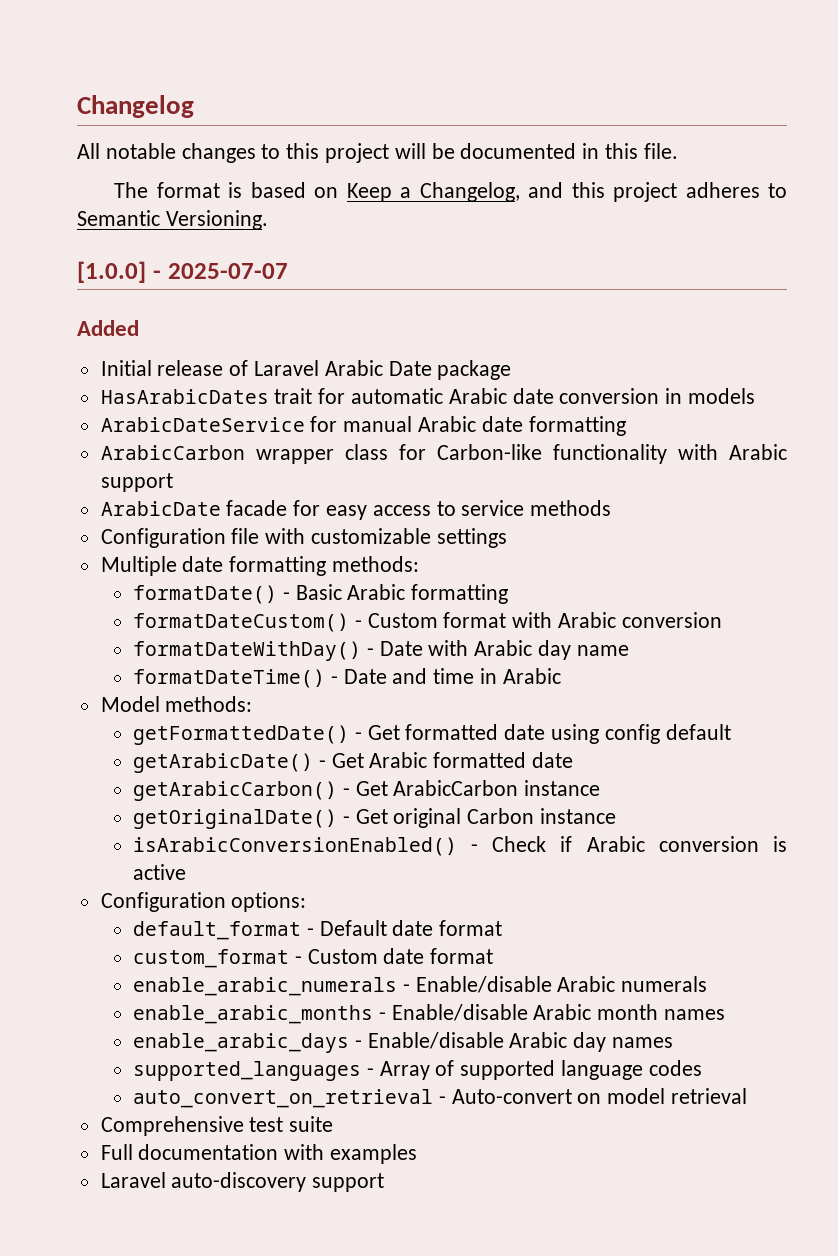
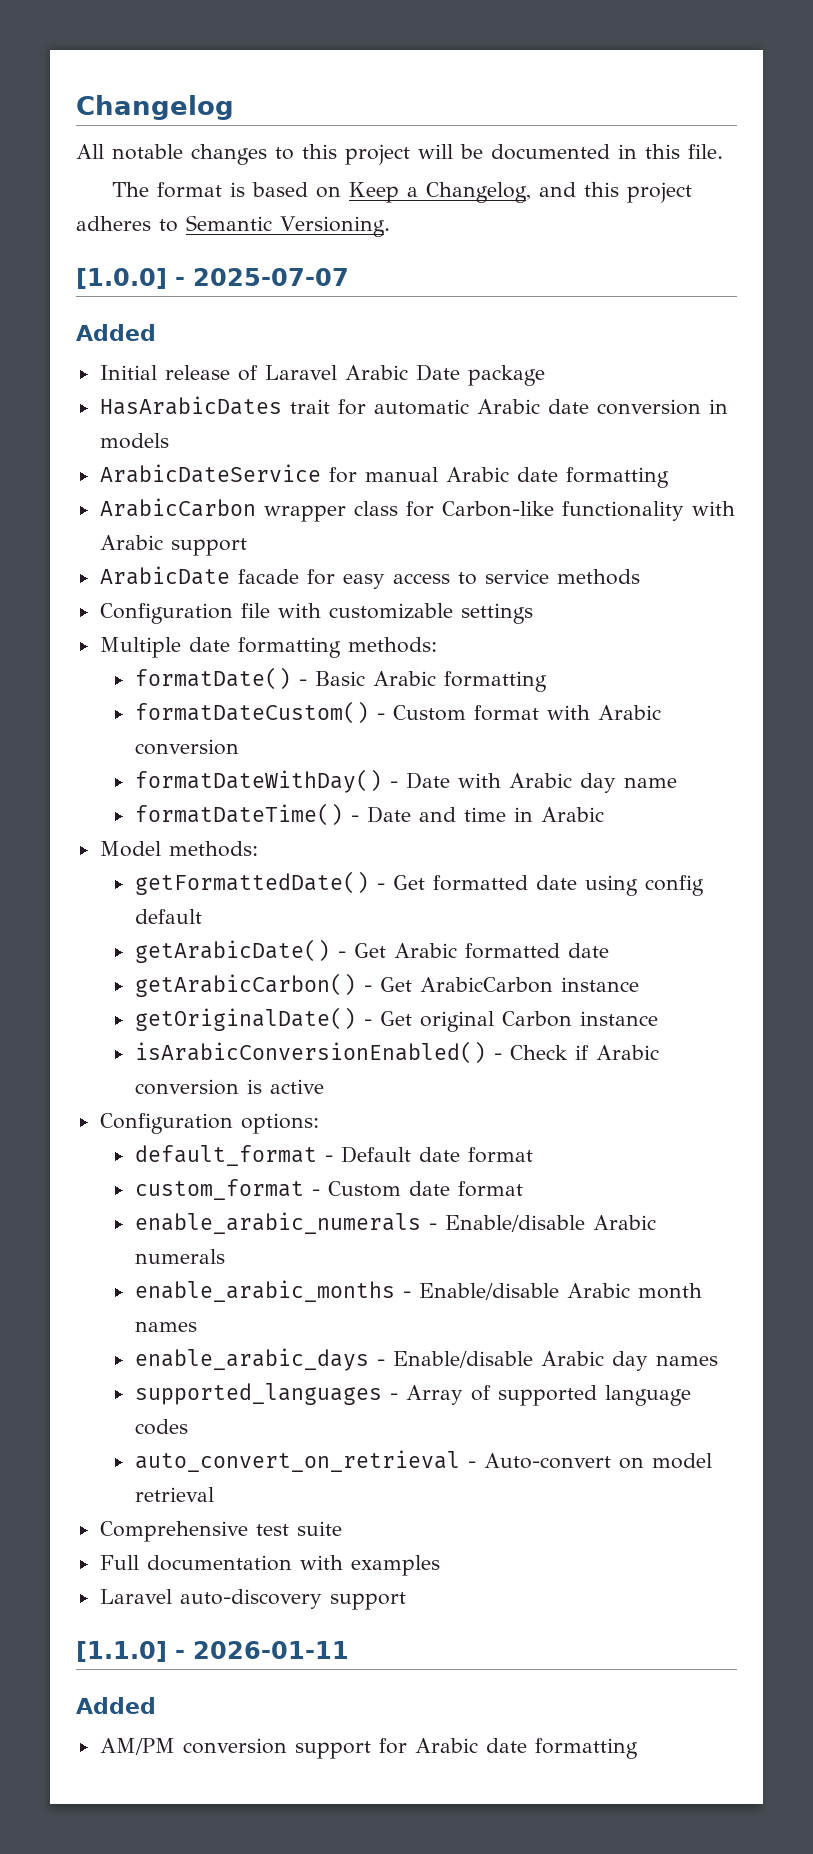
+ [1.1.0] - 2026-01-11
+ Added
+ AM/PM conversion support for Arabic date formatting

